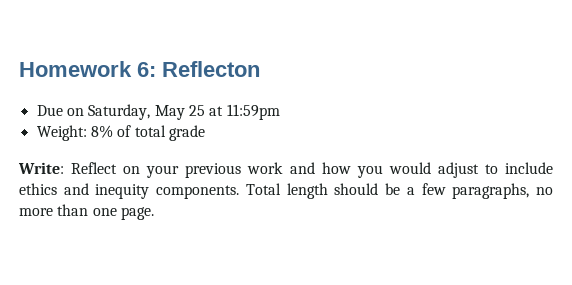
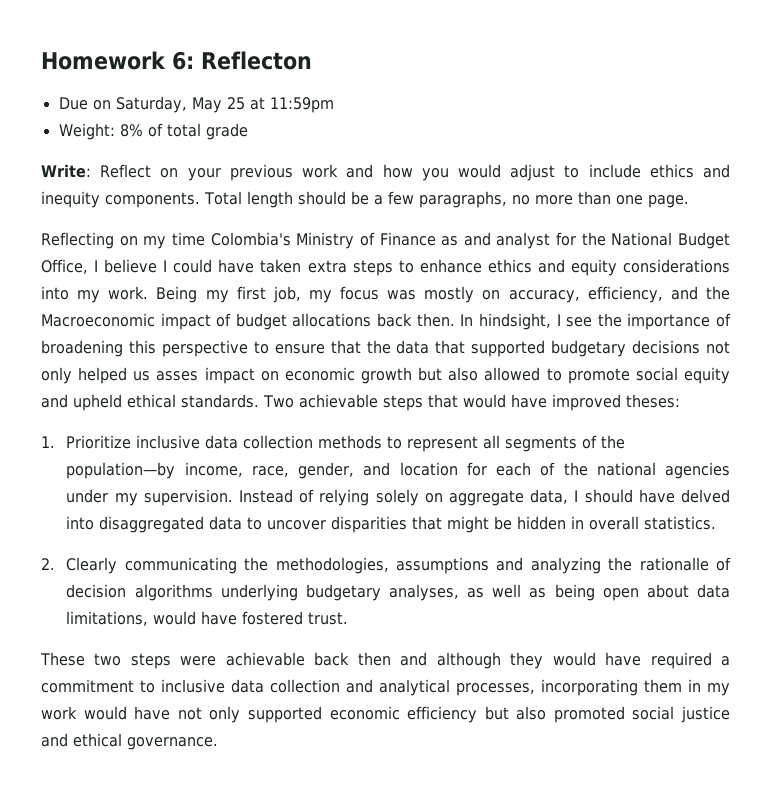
+ Reflecting on my time Colombia's Ministry of Finance as and analyst for the National Budget Office, I believe I could have taken extra steps to enhance ethics and equity considerations into my work. Being my first job, my focus was mostly on accuracy, efficiency, and the Macroeconomic impact of budget allocations back then. In hindsight, I see the importance of broadening this perspective to ensure that the data that supported budgetary decisions not only helped us asses impact on economic growth but also allowed to promote social equity and upheld ethical standards. Two achievable steps that would have improved theses:
+ 1. Prioritize inclusive data collection methods to represent all segments of the population—by income, race, gender, and location for each of the national agencies under my supervision. Instead of relying solely on aggregate data, I should have delved into disaggregated data to uncover disparities that might be hidden in overall statistics.
+ 2. Clearly communicating the methodologies, assumptions and analyzing the rationalle of decision algorithms underlying budgetary analyses, as well as being open about data limitations, would have fostered trust.
+ These two steps were achievable back then and although they would have required a commitment to inclusive data collection and analytical processes, incorporating them in my work would have not only supported economic efficiency but also promoted social justice and ethical governance.

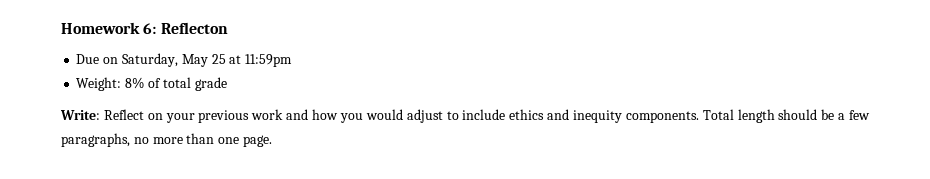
- Reflecting on my time Colombia's Ministry of Finance as and analyst for the National Budget Office, I believe I could have taken extra steps to enhance ethics and equity considerations into my work. Being my first job, my focus was mostly on accuracy, efficiency, and the Macroeconomic impact of budget allocations back then. In hindsight, I see the importance of broadening this perspective to ensure that the data that supported budgetary decisions not only helped us asses impact on economic growth but also allowed to promote social equity and upheld ethical standards. Two achievable steps that would have improved theses:
- 1. Prioritize inclusive data collection methods to represent all segments of the population—by income, race, gender, and location for each of the national agencies under my supervision. Instead of relying solely on aggregate data, I should have delved into disaggregated data to uncover disparities that might be hidden in overall statistics.
- 2. Clearly communicating the methodologies, assumptions and analyzing the rationalle of decision algorithms underlying budgetary analyses, as well as being open about data limitations, would have fostered trust.
- These two steps were achievable back then and although they would have required a commitment to inclusive data collection and analytical processes, incorporating them in my work would have not only supported economic efficiency but also promoted social justice and ethical governance.

